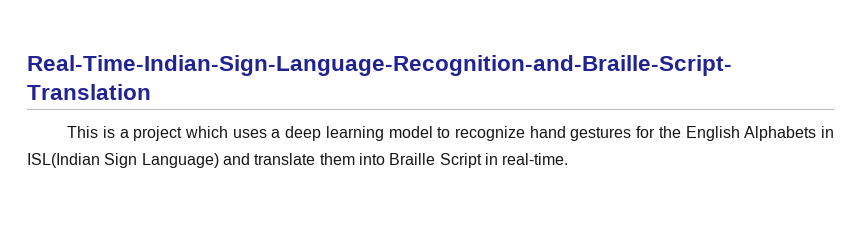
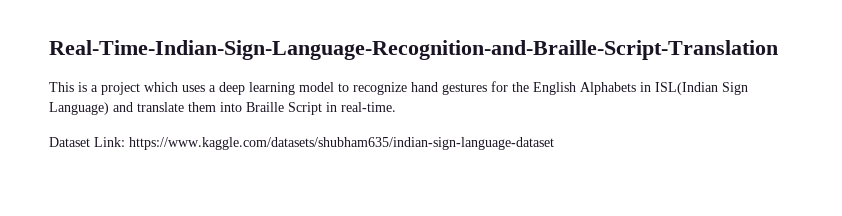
+ Dataset Link: https://www.kaggle.com/datasets/shubham635/indian-sign-language-dataset

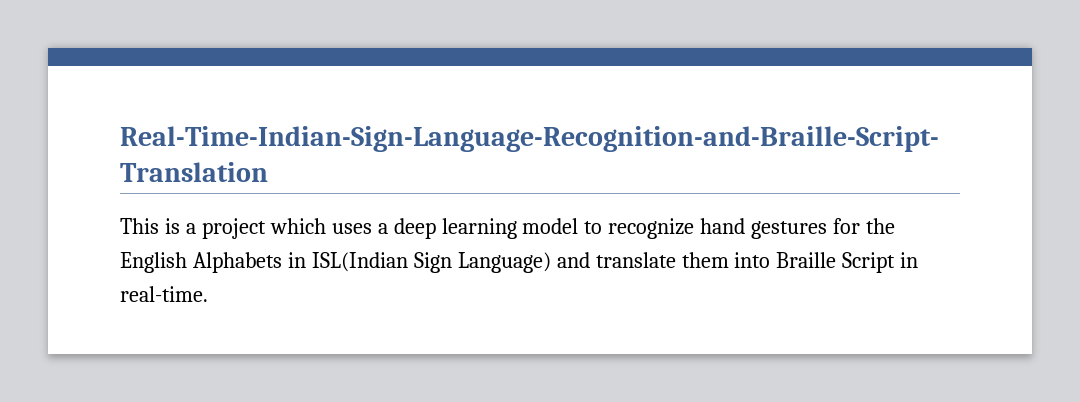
- Dataset Link: https://www.kaggle.com/datasets/shubham635/indian-sign-language-dataset

